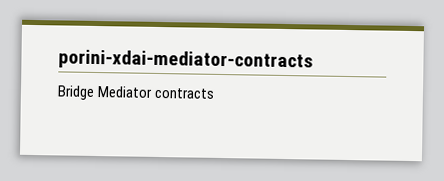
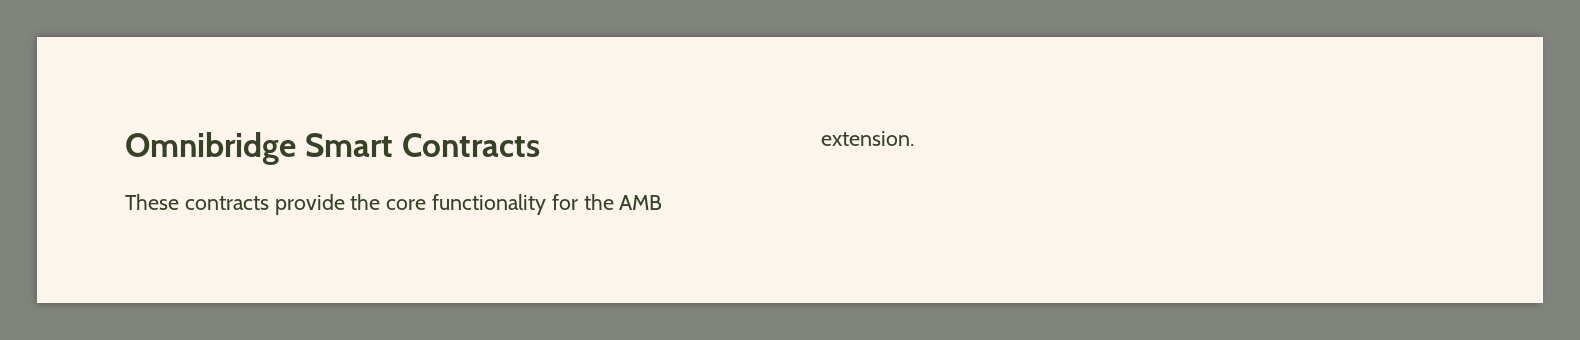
- porini-xdai-mediator-contracts
- Bridge Mediator contracts
+ Omnibridge Smart Contracts
+ These contracts provide the core functionality for the AMB extension.

